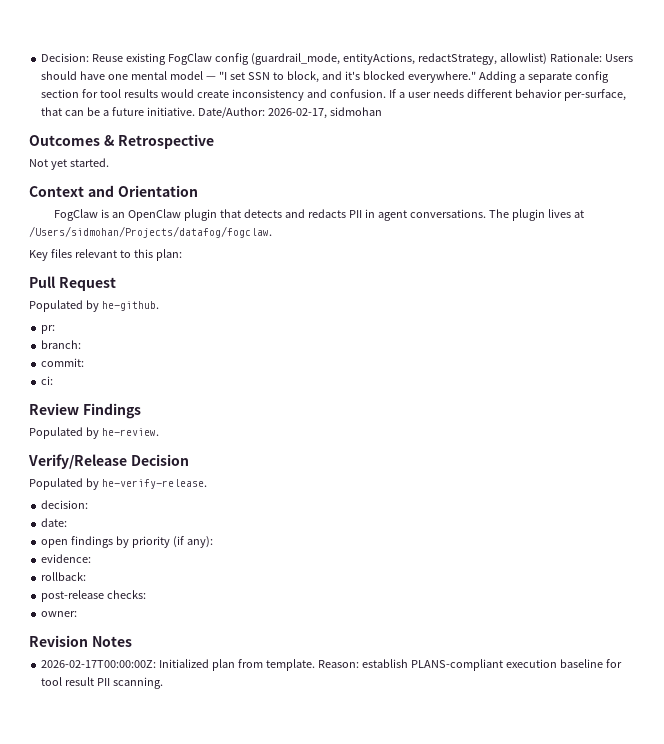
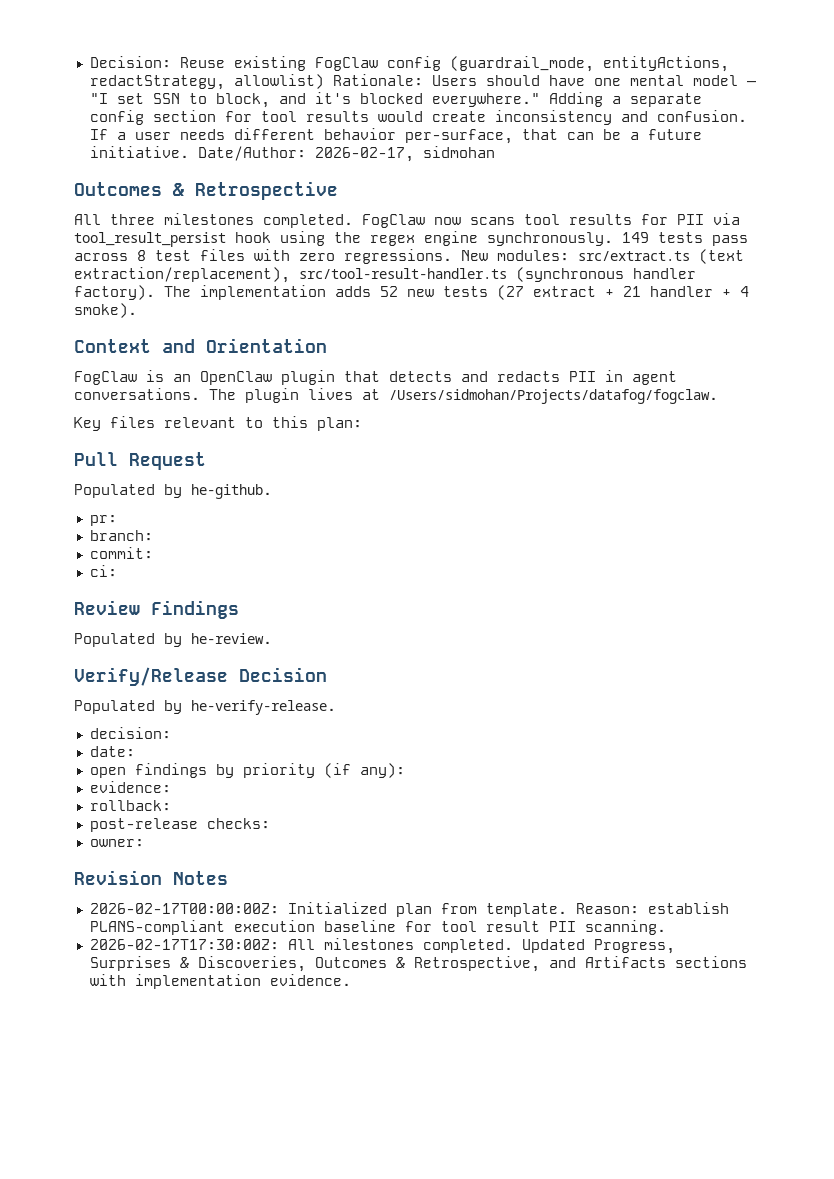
- Not yet started.
+ All three milestones completed. FogClaw now scans tool results for PII via tool_result_persist hook using the regex engine synchronously. 149 tests pass across 8 test files with zero regressions. New modules: src/extract.ts (text extraction/replacement), src/tool-result-handler.ts (synchronous handler factory). The implementation adds 52 new tests (27 extract + 21 handler + 4 smoke).
+ 2026-02-17T17:30:00Z: All milestones completed. Updated Progress, Surprises & Discoveries, Outcomes & Retrospective, and Artifacts sections with implementation evidence.

